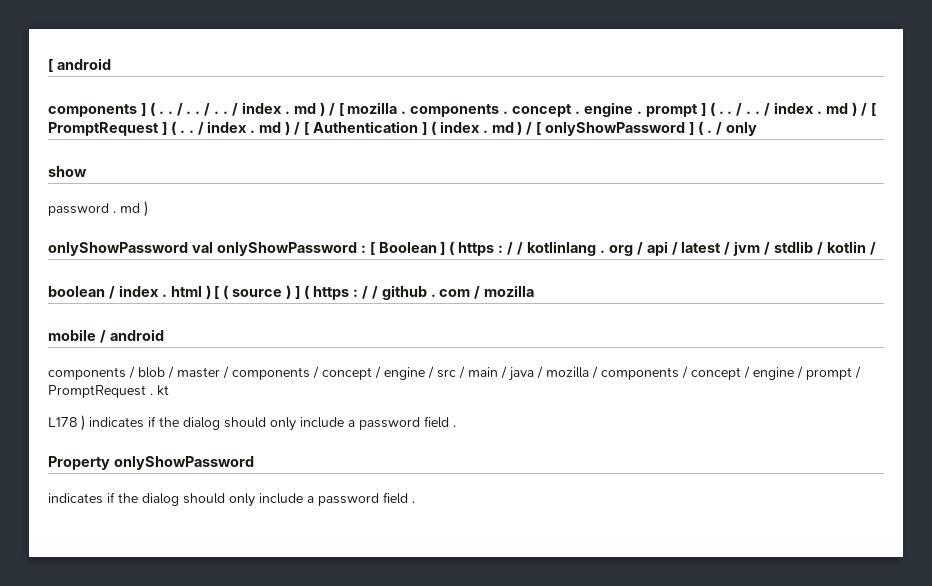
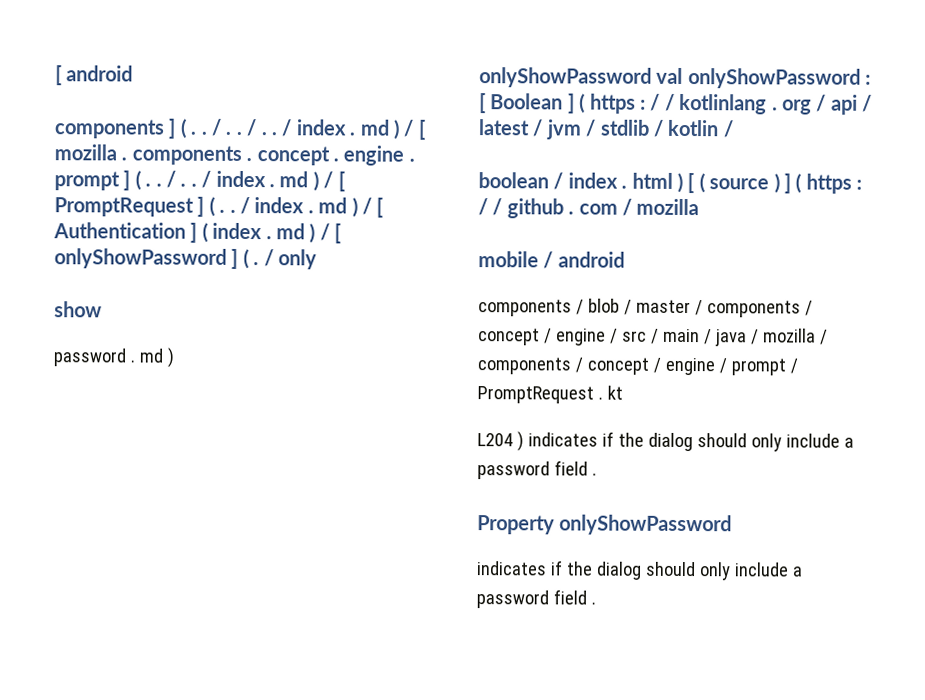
- L178 ) indicates if the dialog should only include a password field .
+ L204 ) indicates if the dialog should only include a password field .

